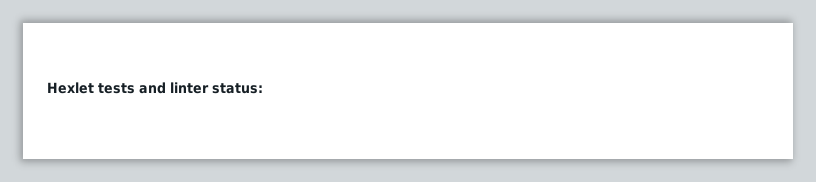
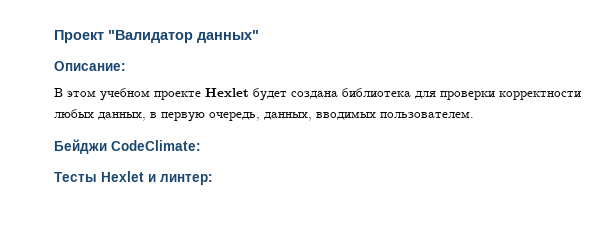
- Hexlet tests and linter status:
+ Проект "Валидатор данных"
+ Описание:
+ В этом учебном проекте Hexlet будет создана библиотека для проверки корректности любых данных, в первую очередь, данных, вводимых пользователем.
+ Бейджи CodeClimate:
+ Тесты Hexlet и линтер:

